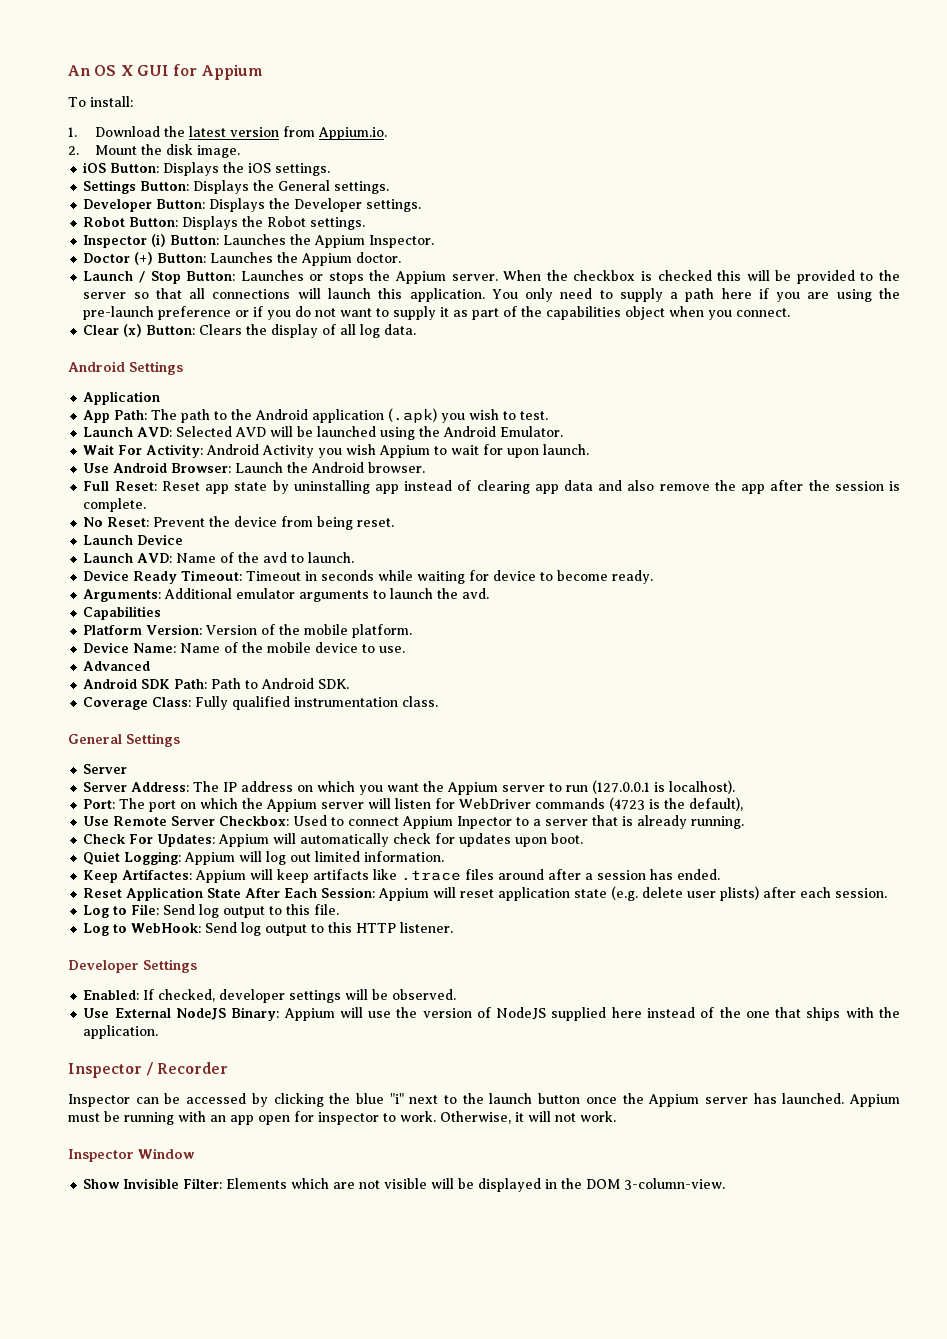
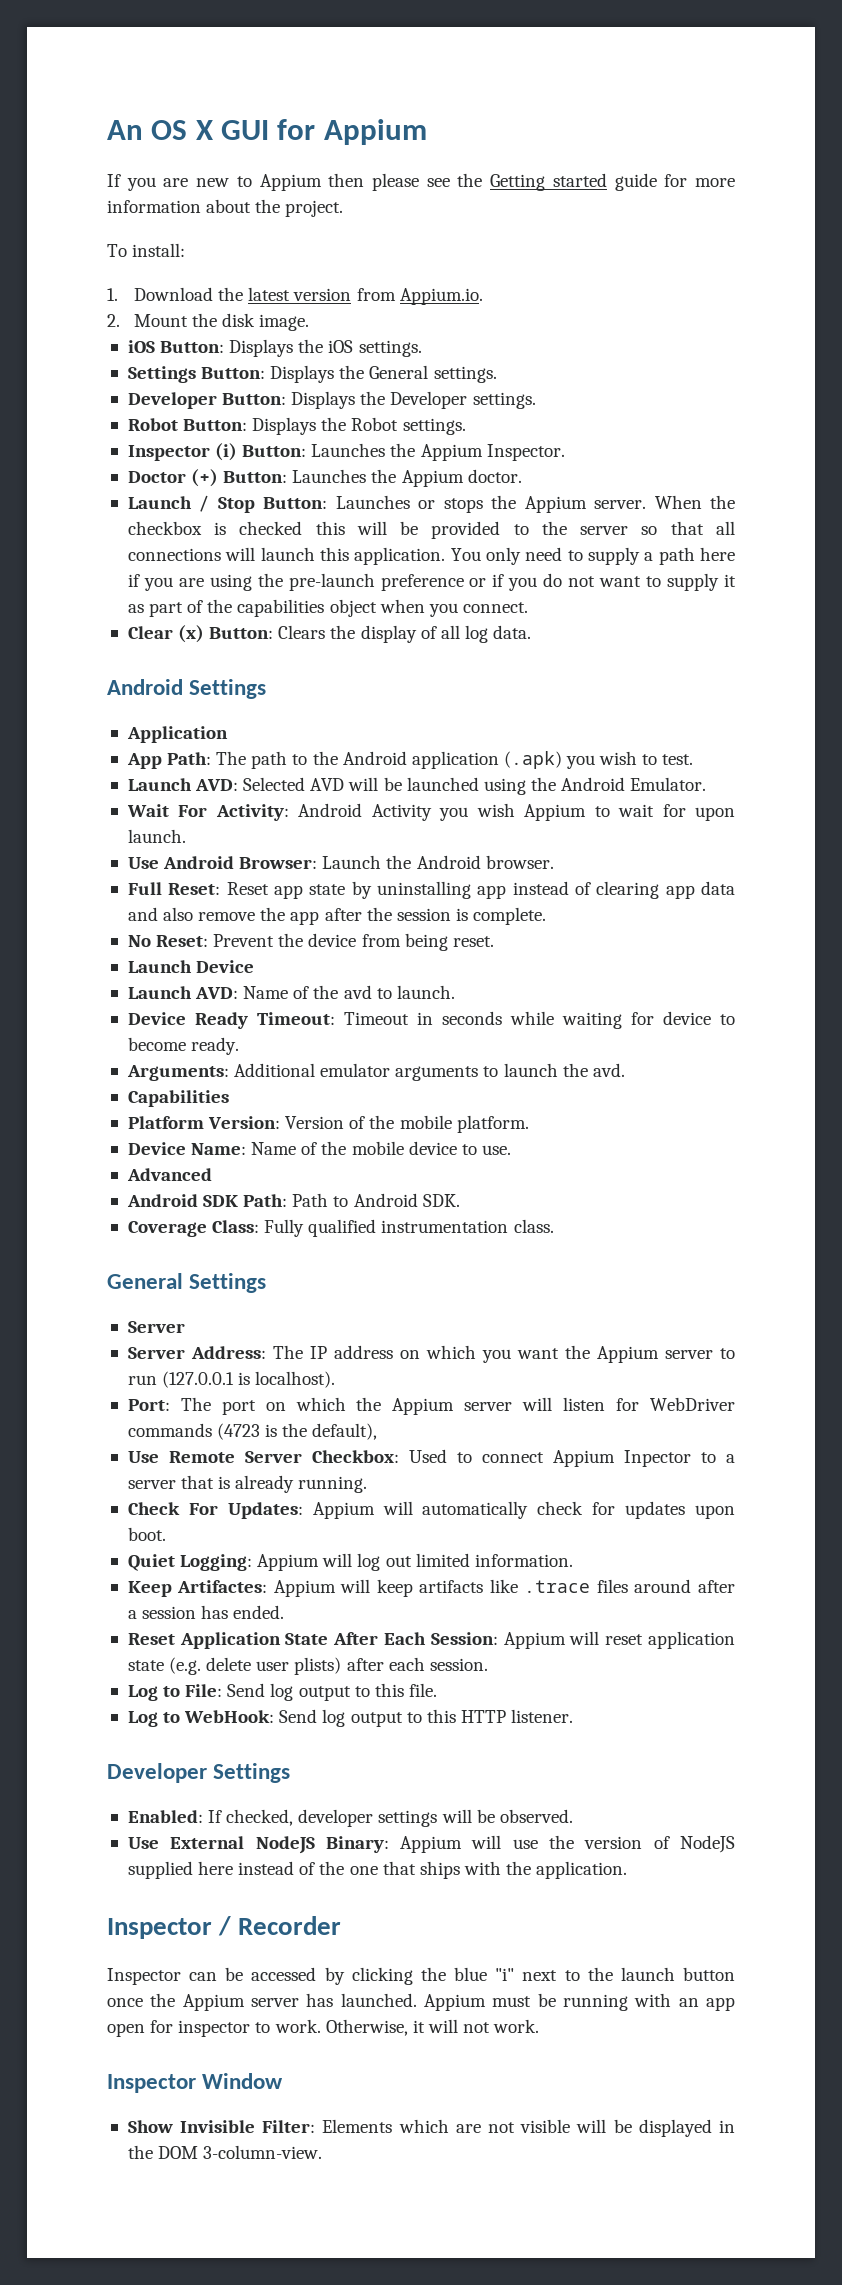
+ If you are new to Appium then please see the Getting started guide for more information about the project.

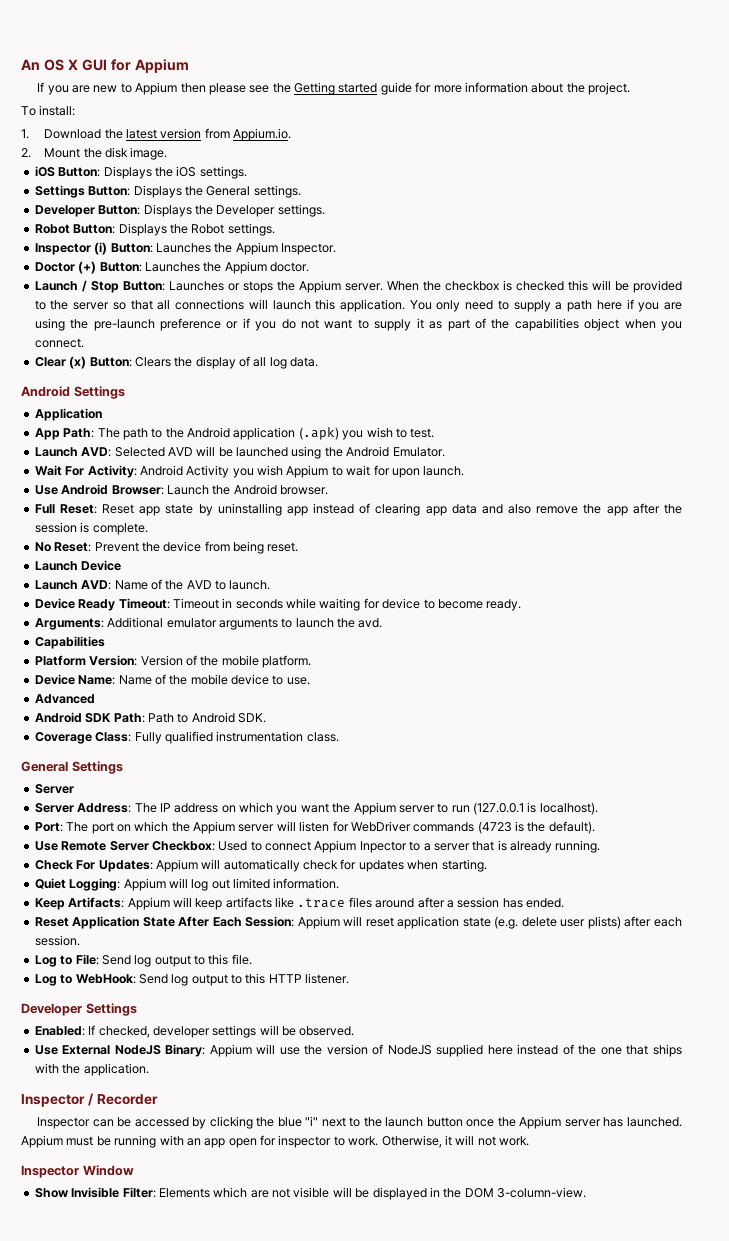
- Launch AVD: Name of the avd to launch.
+ Launch AVD: Name of the AVD to launch.
- Port: The port on which the Appium server will listen for WebDriver commands (4723 is the default),
+ Port: The port on which the Appium server will listen for WebDriver commands (4723 is the default).
- Check For Updates: Appium will automatically check for updates upon boot.
+ Check For Updates: Appium will automatically check for updates when starting.
- Keep Artifactes: Appium will keep artifacts like .trace files around after a session has ended.
+ Keep Artifacts: Appium will keep artifacts like .trace files around after a session has ended.

